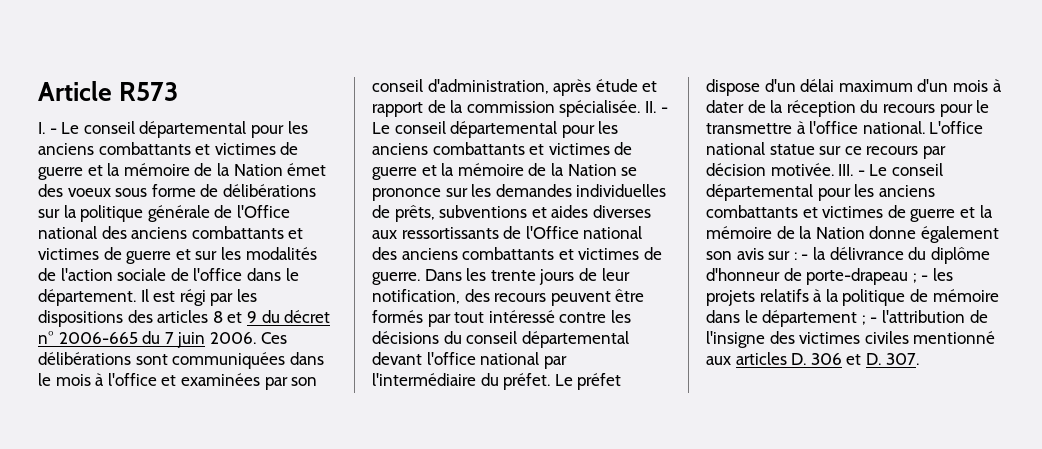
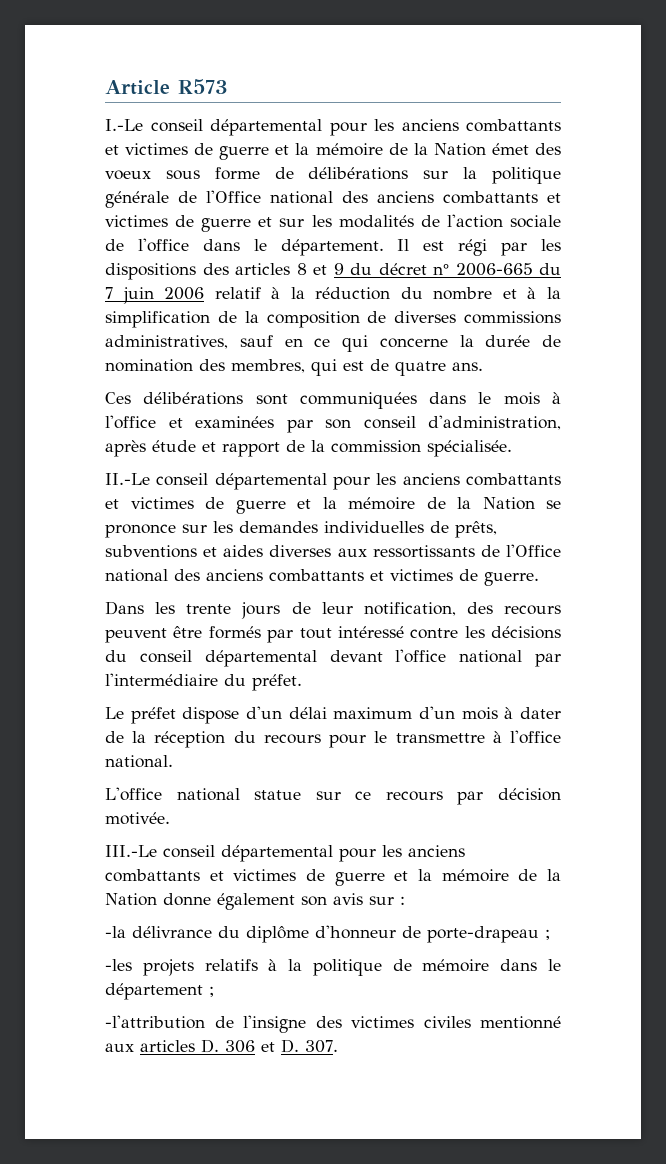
- I. - Le conseil départemental pour les anciens combattants et victimes de guerre et la mémoire de la Nation émet des voeux sous forme de délibérations sur la politique générale de l'Office national des anciens combattants et victimes de guerre et sur les modalités de l'action sociale de l'office dans le département.
+ I.-Le conseil départemental pour les anciens combattants et victimes de guerre et la mémoire de la Nation émet des voeux sous forme de délibérations sur la politique générale de l'Office national des anciens combattants et victimes de guerre et sur les modalités de l'action sociale de l'office dans le département.
- Il est régi par les dispositions des articles 8 et 9 du décret n° 2006-665 du 7 juin 2006. Ces délibérations sont communiquées dans le mois à l'office et examinées par son conseil d'administration, après étude et rapport de la commission spécialisée. II. - Le conseil départemental pour les anciens combattants et victimes de guerre et la mémoire de la Nation se prononce sur les demandes individuelles de prêts, subventions et aides diverses aux ressortissants de l'Office national des anciens combattants et victimes de guerre. Dans les trente jours de leur notification, des recours peuvent être formés par tout intéressé contre les décisions du conseil départemental devant l'office national par l'intermédiaire du préfet. Le préfet dispose d'un délai maximum d'un mois à dater de la réception du recours pour le transmettre à l'office national. L'office national statue sur ce recours par décision motivée. III. - Le conseil départemental pour les anciens combattants et victimes de guerre et la mémoire de la Nation donne également son avis sur : - la délivrance du diplôme d'honneur de porte-drapeau ; - les projets relatifs à la politique de mémoire dans le département ; - l'attribution de l'insigne des victimes civiles mentionné aux articles D. 306 et D. 307.
+ Il est régi par les dispositions des articles 8 et 9 du décret n° 2006-665 du 7 juin 2006 relatif à la réduction du nombre et à la simplification de la composition de diverses commissions administratives, sauf en ce qui concerne la durée de nomination des membres, qui est de quatre ans.
+ Ces délibérations sont communiquées dans le mois à l'office et examinées par son conseil d'administration, après étude et rapport de la commission spécialisée.
+ II.-Le conseil départemental pour les anciens combattants et victimes de guerre et la mémoire de la Nation se prononce sur les demandes individuelles de prêts, subventions et aides diverses aux ressortissants de l'Office national des anciens combattants et victimes de guerre.
+ Dans les trente jours de leur notification, des recours peuvent être formés par tout intéressé contre les décisions du conseil départemental devant l'office national par l'intermédiaire du préfet.
+ Le préfet dispose d'un délai maximum d'un mois à dater de la réception du recours pour le transmettre à l'office national.
+ L'office national statue sur ce recours par décision motivée.
+ III.-Le conseil départemental pour les anciens combattants et victimes de guerre et la mémoire de la Nation donne également son avis sur :
+ -la délivrance du diplôme d'honneur de porte-drapeau ;
+ -les projets relatifs à la politique de mémoire dans le département ;
+ -l'attribution de l'insigne des victimes civiles mentionné aux articles D. 306 et D. 307.

